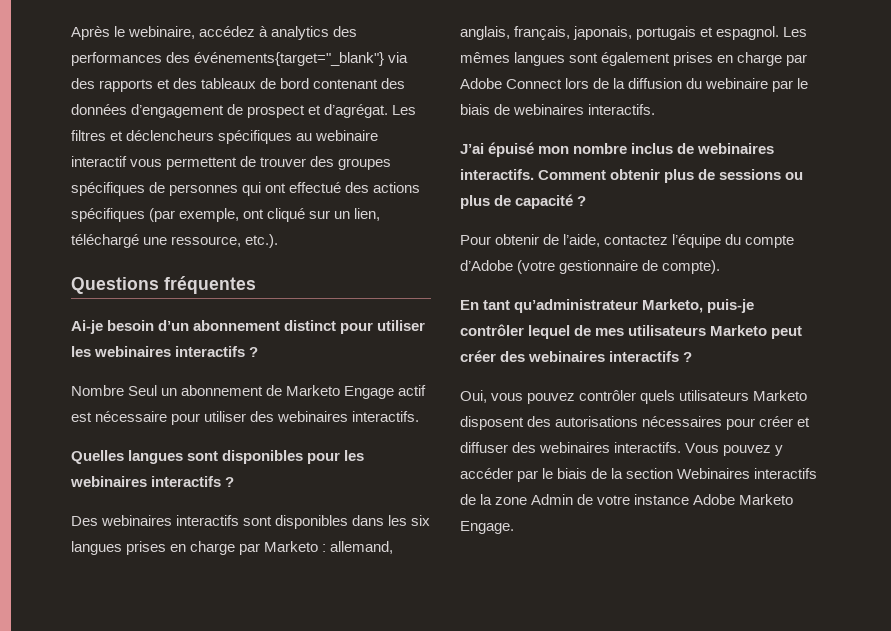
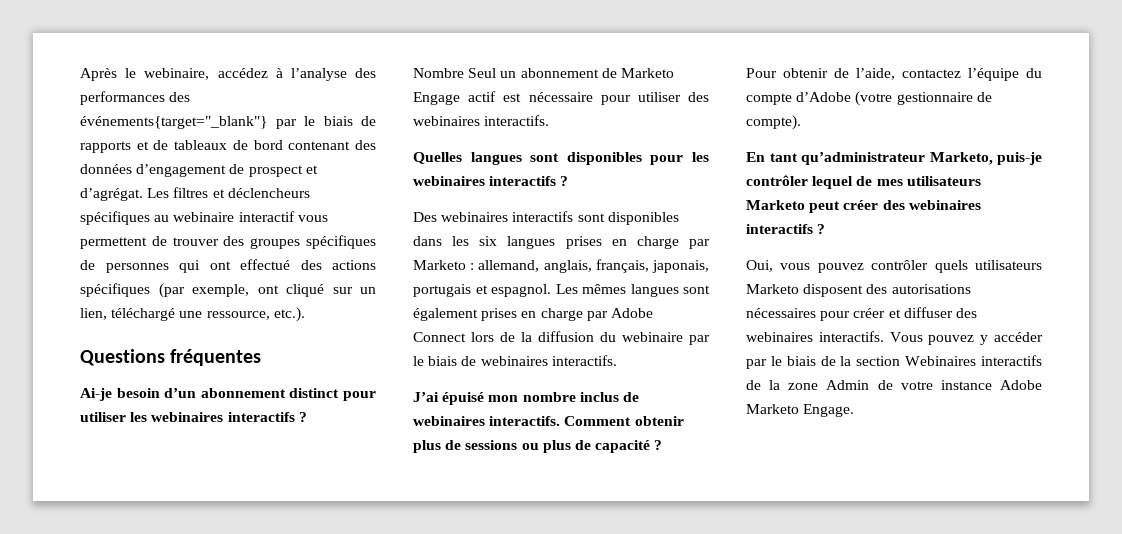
- Après le webinaire, accédez à analytics des performances des événements{target="_blank"} via des rapports et des tableaux de bord contenant des données d’engagement de prospect et d’agrégat.
+ Après le webinaire, accédez à l’analyse des performances des événements{target="_blank"} par le biais de rapports et de tableaux de bord contenant des données d’engagement de prospect et d’agrégat.

